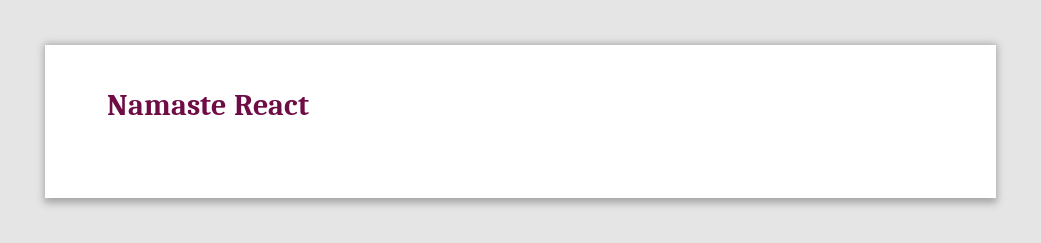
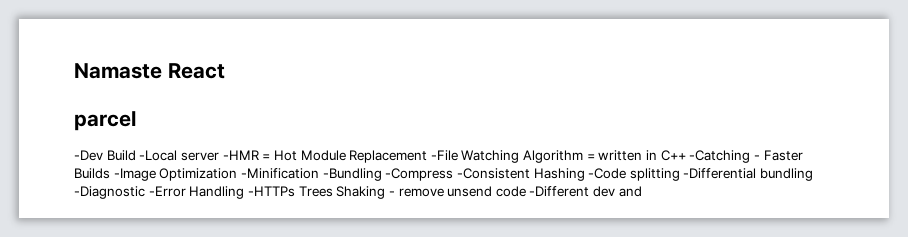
+ parcel
+ -Dev Build -Local server -HMR = Hot Module Replacement -File Watching Algorithm = written in C++ -Catching - Faster Builds -Image Optimization -Minification -Bundling -Compress -Consistent Hashing -Code splitting -Differential bundling -Diagnostic -Error Handling -HTTPs Trees Shaking - remove unsend code -Different dev and

